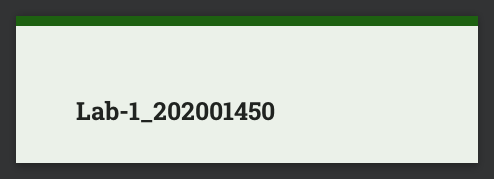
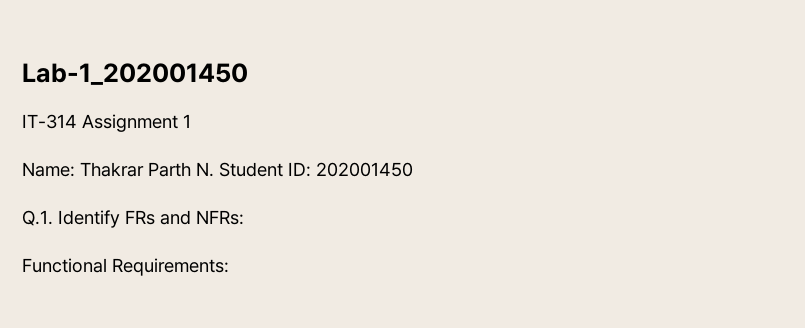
+ IT-314 Assignment 1
+ Name: Thakrar Parth N. Student ID: 202001450
+ Q.1. Identify FRs and NFRs:
+ Functional Requirements:

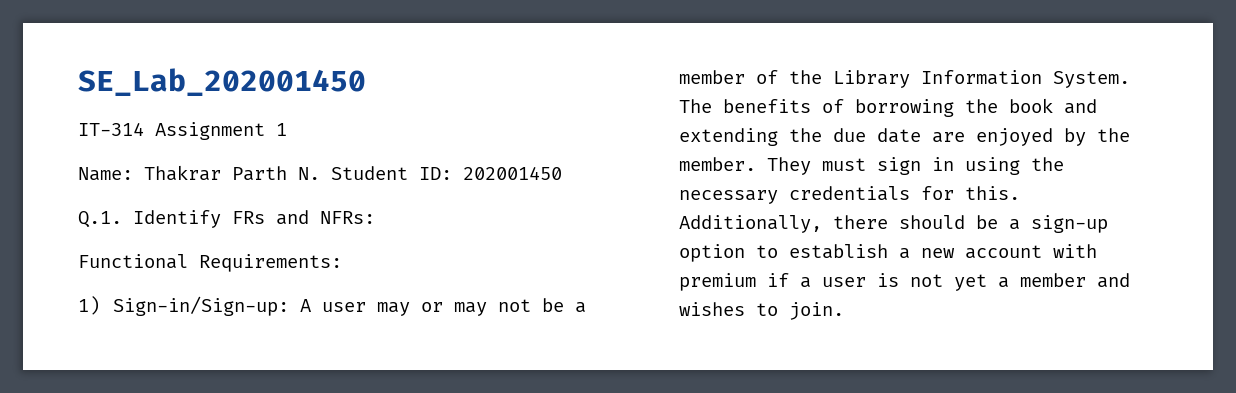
- Lab-1_202001450
+ SE_Lab_202001450
+ 1) Sign-in/Sign-up: A user may or may not be a member of the Library Information System. The benefits of borrowing the book and extending the due date are enjoyed by the member. They must sign in using the necessary credentials for this. Additionally, there should be a sign-up option to establish a new account with premium if a user is not yet a member and wishes to join.

